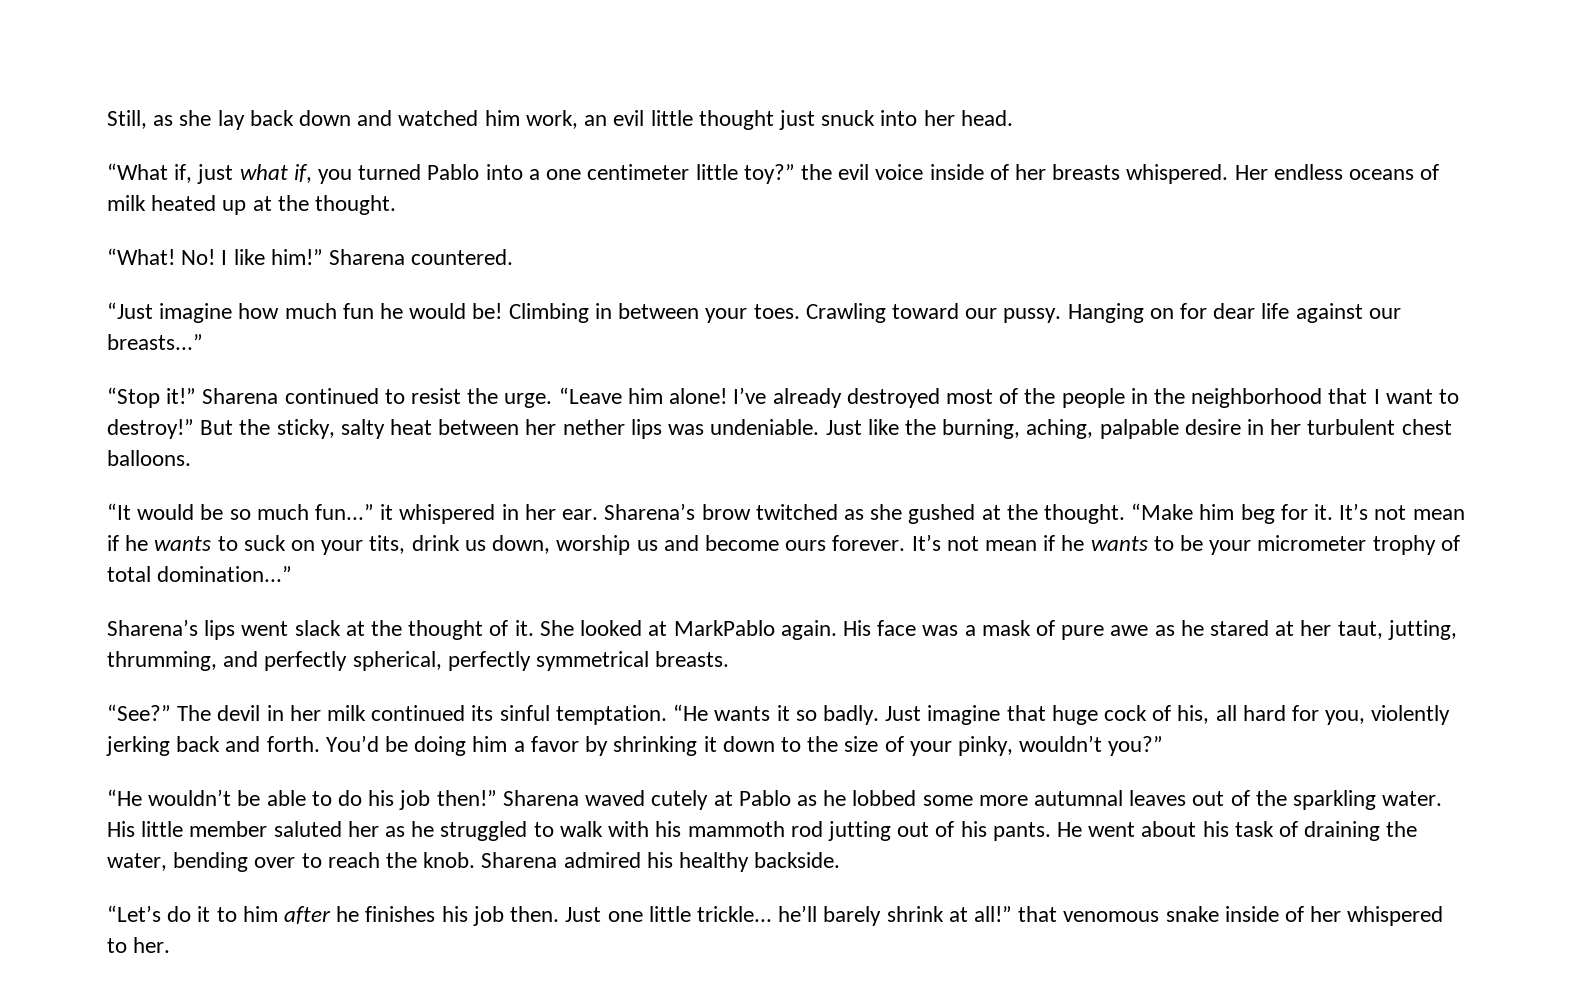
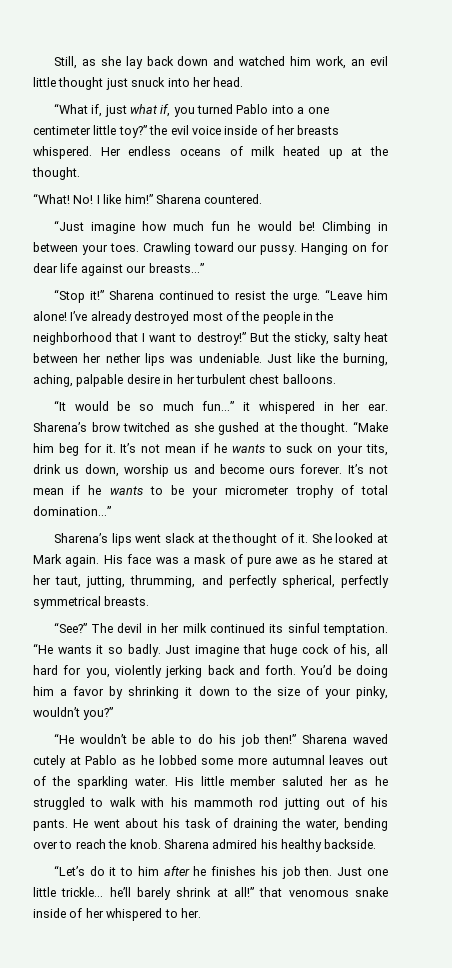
- She looked at MarkPablo again.
+ She looked at Mark again.

